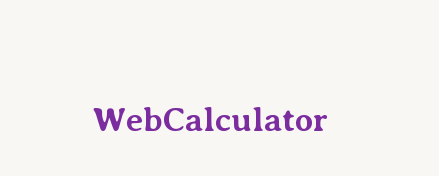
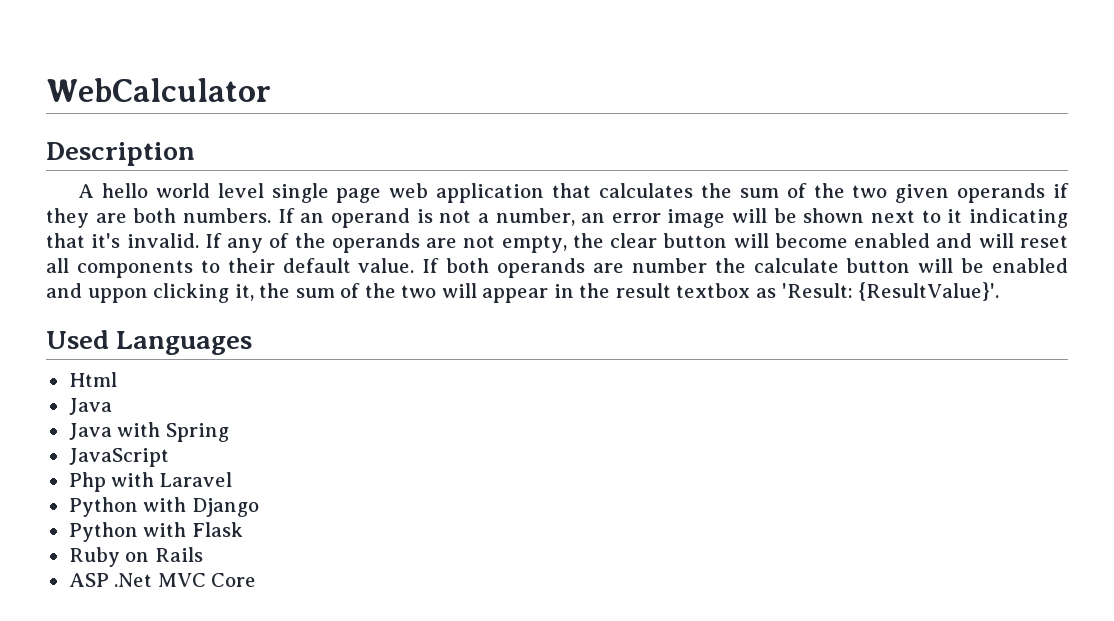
+ Description
+ A hello world level single page web application that calculates the sum of the two given operands if they are both numbers. If an operand is not a number, an error image will be shown next to it indicating that it's invalid. If any of the operands are not empty, the clear button will become enabled and will reset all components to their default value. If both operands are number the calculate button will be enabled and uppon clicking it, the sum of the two will appear in the result textbox as 'Result: {ResultValue}'.
+ Used Languages
+ Html
+ Java
+ Java with Spring
+ JavaScript
+ Php with Laravel
+ Python with Django
+ Python with Flask
+ Ruby on Rails
+ ASP .Net MVC Core

